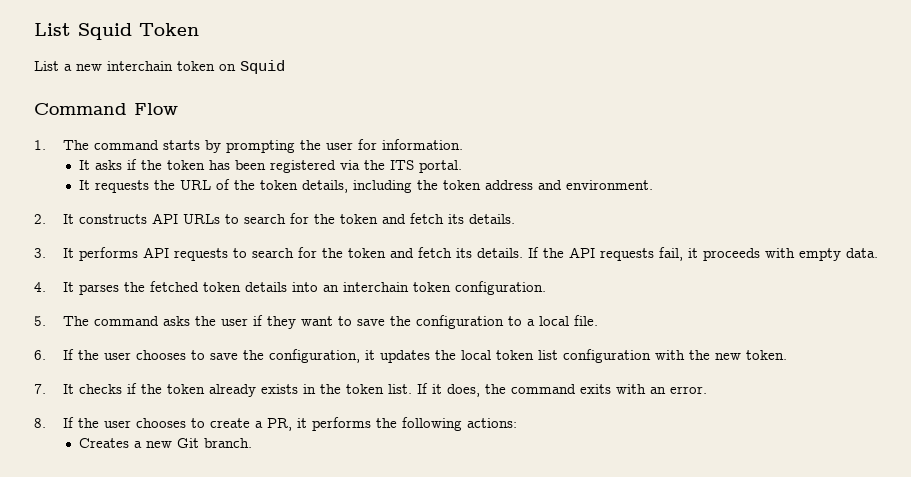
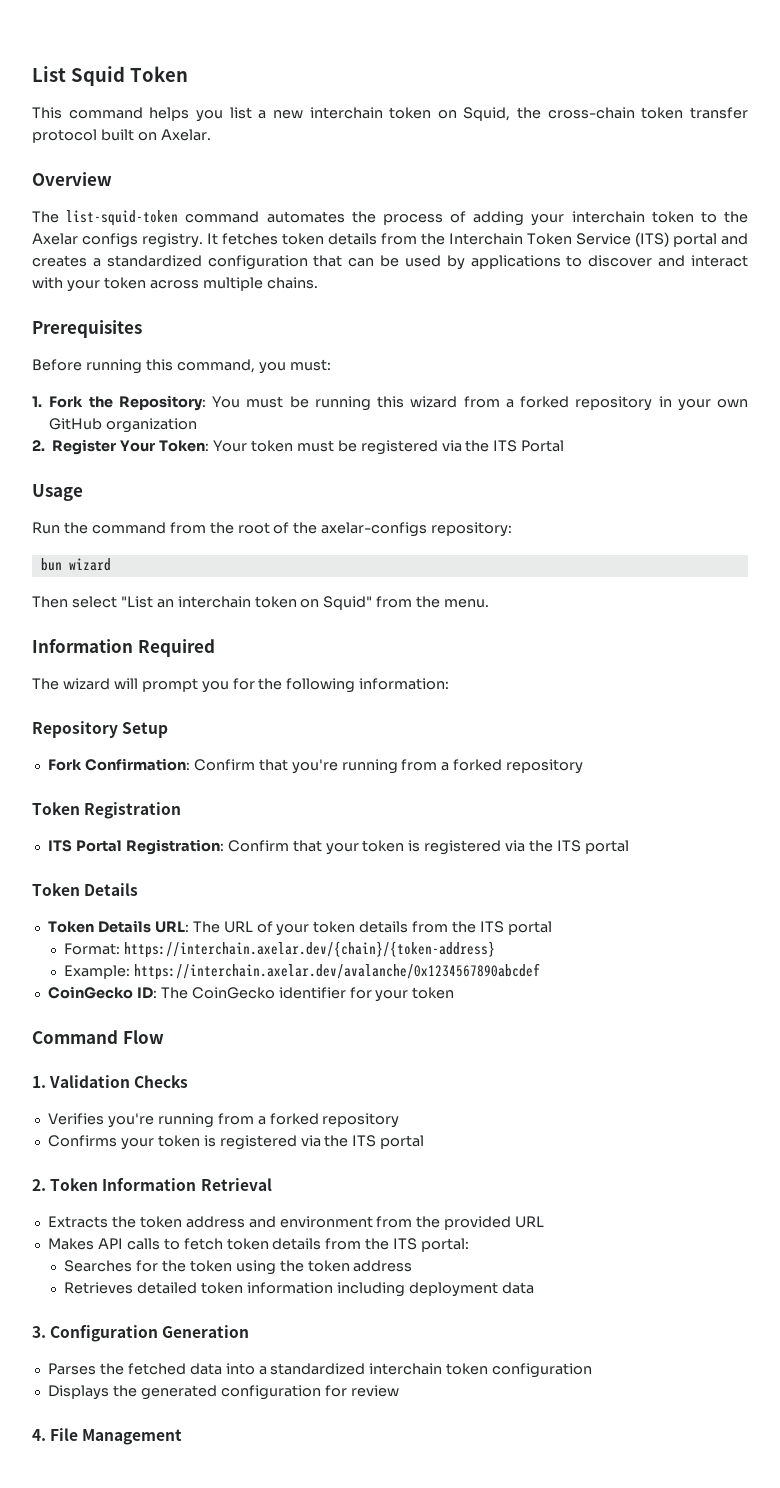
- List a new interchain token on Squid
+ This command helps you list a new interchain token on Squid, the cross-chain token transfer protocol built on Axelar.
+ Overview
+ The list-squid-token command automates the process of adding your interchain token to the Axelar configs registry. It fetches token details from the Interchain Token Service (ITS) portal and creates a standardized configuration that can be used by applications to discover and interact with your token across multiple chains.
+ Prerequisites
+ Before running this command, you must:
+ 1. Fork the Repository: You must be running this wizard from a forked repository in your own GitHub organization
+ 2. Register Your Token: Your token must be registered via the ITS Portal
+ Usage
+ Run the command from the root of the axelar-configs repository:
+ bun wizard
+ Then select "List an interchain token on Squid" from the menu.
+ Information Required
+ The wizard will prompt you for the following information:
+ Repository Setup
+ Fork Confirmation: Confirm that you're running from a forked repository
+ Token Registration
+ ITS Portal Registration: Confirm that your token is registered via the ITS portal
+ Token Details
+ Token Details URL: The URL of your token details from the ITS portal
+ Format: https://interchain.axelar.dev/{chain}/{token-address}
+ Example: https://interchain.axelar.dev/avalanche/0x1234567890abcdef
+ CoinGecko ID: The CoinGecko identifier for your token
  Command Flow
- 1. The command starts by prompting the user for information.
- It asks if the token has been registered via the ITS portal.
- It requests the URL of the token details, including the token address and environment.
- 2. It constructs API URLs to search for the token and fetch its details.
- 3. It performs API requests to search for the token and fetch its details. If the API requests fail, it proceeds with empty data.
- 4. It parses the fetched token details into an interchain token configuration.
- 5. The command asks the user if they want to save the configuration to a local file.
- 6. If the user chooses to save the configuration, it updates the local token list configuration with the new token.
- 7. It checks if the token already exists in the token list. If it does, the command exits with an error.
- 8. If the user chooses to create a PR, it performs the following actions:
- Creates a new Git branch.
+ 1. Validation Checks
+ Verifies you're running from a forked repository
+ Confirms your token is registered via the ITS portal
+ 2. Token Information Retrieval
+ Extracts the token address and environment from the provided URL
+ Makes API calls to fetch token details from the ITS portal:
+ Searches for the token using the token address
+ Retrieves detailed token information including deployment data
+ 3. Configuration Generation
+ Parses the fetched data into a standardized interchain token configuration
+ Displays the generated configuration for review
+ 4. File Management

